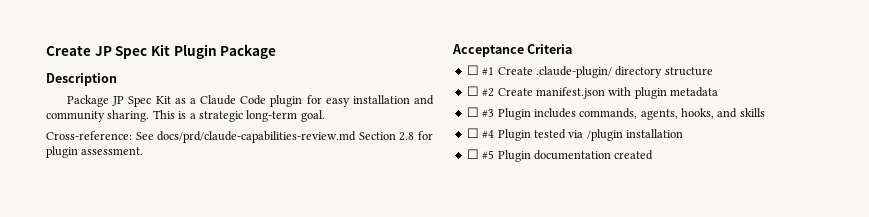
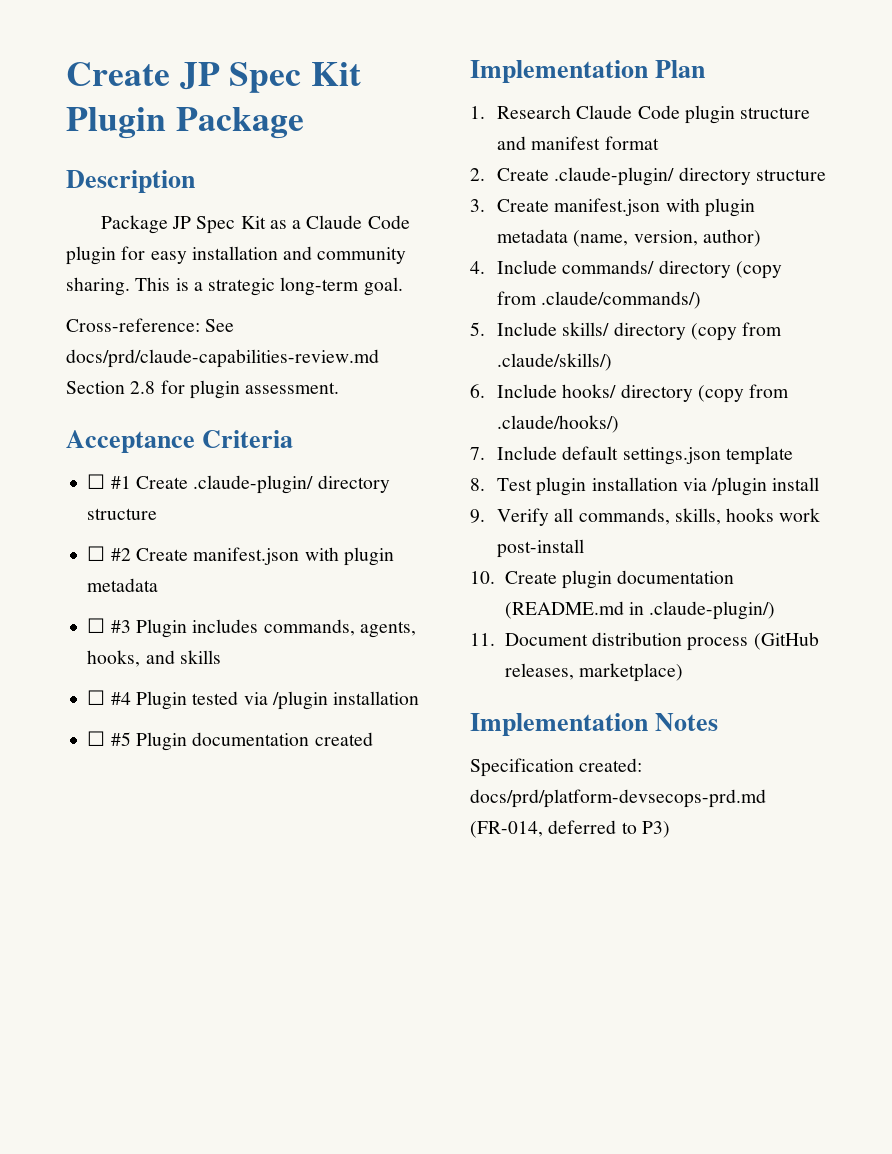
+ Implementation Plan
+ 1. Research Claude Code plugin structure and manifest format
+ 2. Create .claude-plugin/ directory structure
+ 3. Create manifest.json with plugin metadata (name, version, author)
+ 4. Include commands/ directory (copy from .claude/commands/)
+ 5. Include skills/ directory (copy from .claude/skills/)
+ 6. Include hooks/ directory (copy from .claude/hooks/)
+ 7. Include default settings.json template
+ 8. Test plugin installation via /plugin install
+ 9. Verify all commands, skills, hooks work post-install
+ 10. Create plugin documentation (README.md in .claude-plugin/)
+ 11. Document distribution process (GitHub releases, marketplace)
+ Implementation Notes
+ Specification created: docs/prd/platform-devsecops-prd.md (FR-014, deferred to P3)

